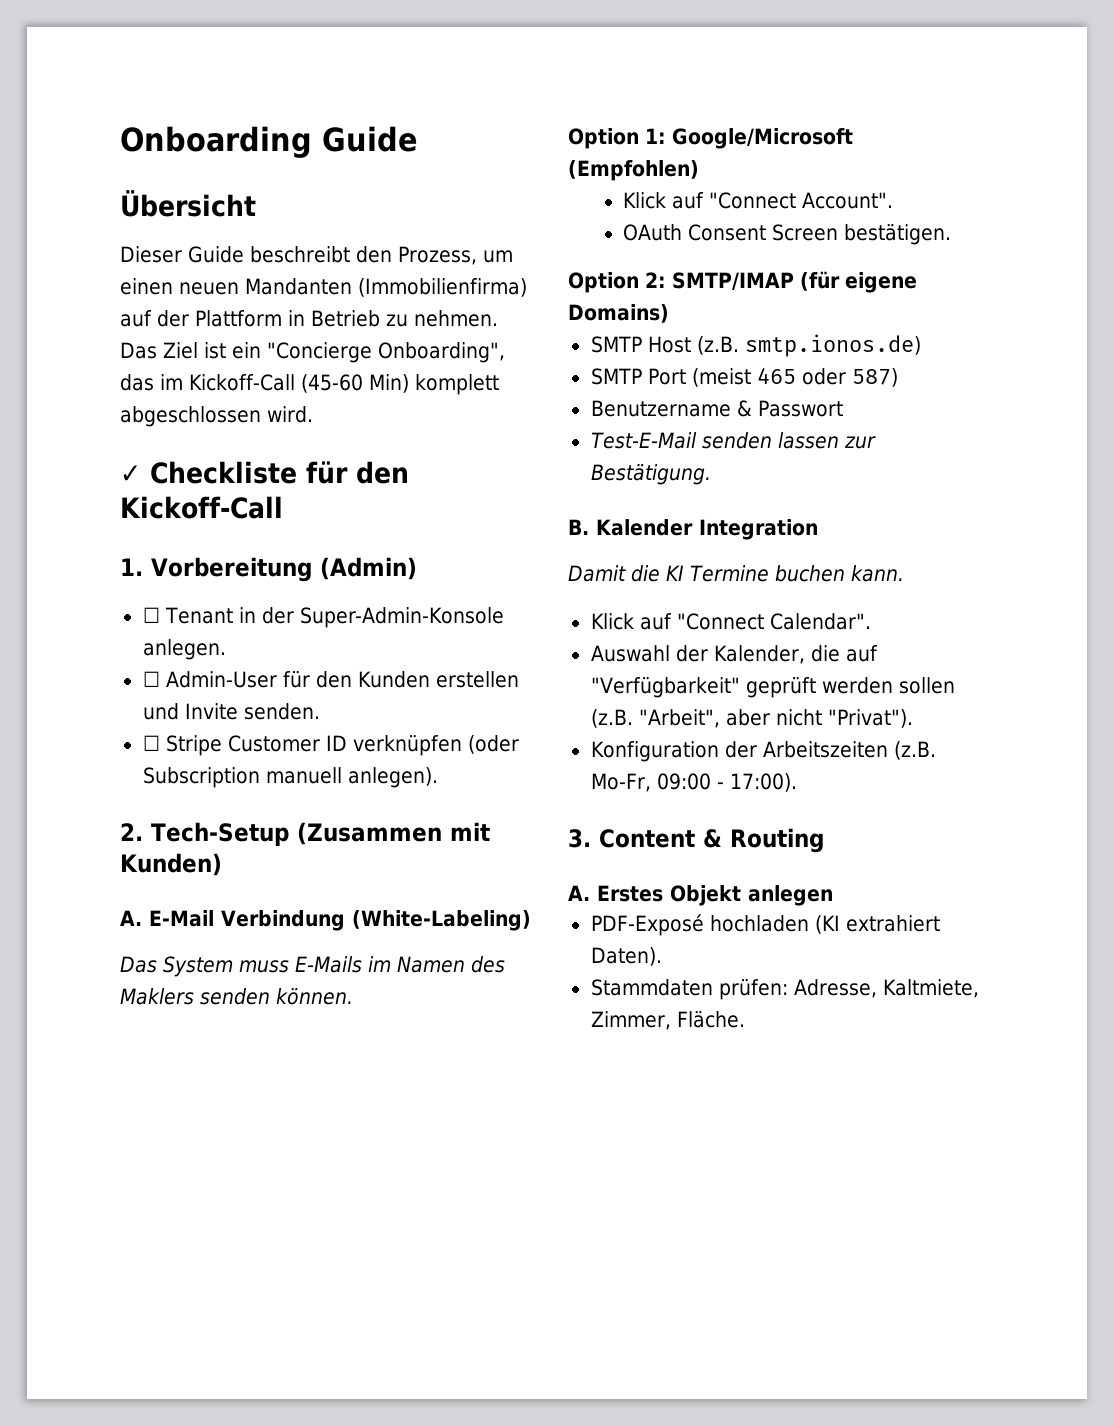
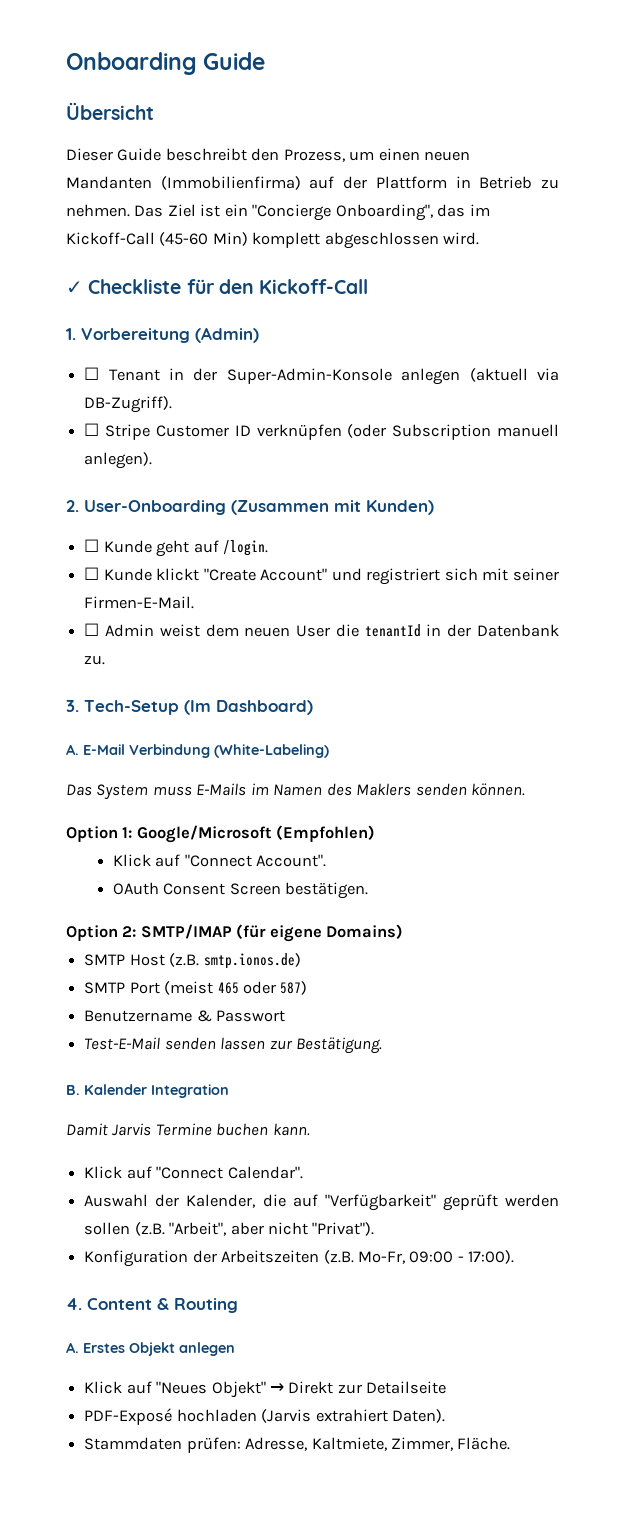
- ☐ Tenant in der Super-Admin-Konsole anlegen.
- ☐ Admin-User für den Kunden erstellen und Invite senden.
+ ☐ Tenant in der Super-Admin-Konsole anlegen (aktuell via DB-Zugriff).
- 2. Tech-Setup (Zusammen mit Kunden)
+ 2. User-Onboarding (Zusammen mit Kunden)
+ ☐ Kunde geht auf /login.
+ ☐ Kunde klickt "Create Account" und registriert sich mit seiner Firmen-E-Mail.
+ ☐ Admin weist dem neuen User die tenantId in der Datenbank zu.
+ 3. Tech-Setup (Im Dashboard)
- Damit die KI Termine buchen kann.
+ Damit Jarvis Termine buchen kann.
- 3. Content & Routing
+ 4. Content & Routing
+ Klick auf "Neues Objekt" → Direkt zur Detailseite
- PDF-Exposé hochladen (KI extrahiert Daten).
+ PDF-Exposé hochladen (Jarvis extrahiert Daten).

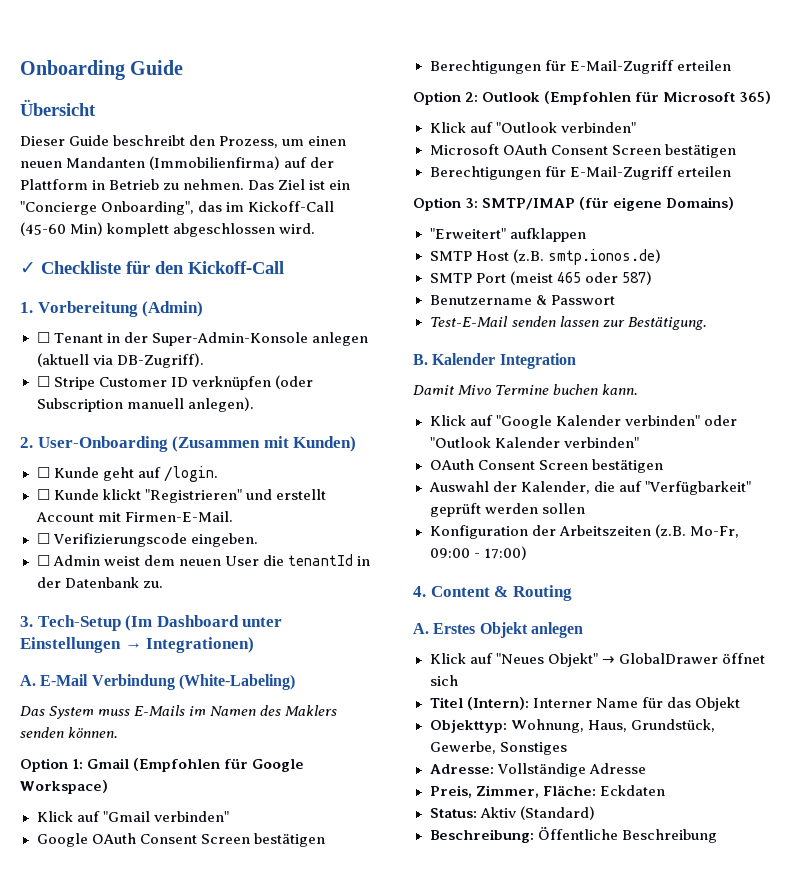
- ☐ Kunde klickt "Create Account" und registriert sich mit seiner Firmen-E-Mail.
+ ☐ Kunde klickt "Registrieren" und erstellt Account mit Firmen-E-Mail.
+ ☐ Verifizierungscode eingeben.
- 3. Tech-Setup (Im Dashboard)
+ 3. Tech-Setup (Im Dashboard unter Einstellungen → Integrationen)
- Option 1: Google/Microsoft (Empfohlen)
- Klick auf "Connect Account".
- OAuth Consent Screen bestätigen.
- Option 2: SMTP/IMAP (für eigene Domains)
+ Option 1: Gmail (Empfohlen für Google Workspace)
+ Klick auf "Gmail verbinden"
+ Google OAuth Consent Screen bestätigen
+ Berechtigungen für E-Mail-Zugriff erteilen
+ Option 2: Outlook (Empfohlen für Microsoft 365)
+ Klick auf "Outlook verbinden"
+ Microsoft OAuth Consent Screen bestätigen
+ Berechtigungen für E-Mail-Zugriff erteilen
+ Option 3: SMTP/IMAP (für eigene Domains)
+ "Erweitert" aufklappen
- Damit Jarvis Termine buchen kann.
+ Damit Mivo Termine buchen kann.
- Klick auf "Connect Calendar".
+ Klick auf "Google Kalender verbinden" oder "Outlook Kalender verbinden"
+ OAuth Consent Screen bestätigen
- Auswahl der Kalender, die auf "Verfügbarkeit" geprüft werden sollen (z.B. "Arbeit", aber nicht "Privat").
+ Auswahl der Kalender, die auf "Verfügbarkeit" geprüft werden sollen
- Konfiguration der Arbeitszeiten (z.B. Mo-Fr, 09:00 - 17:00).
+ Konfiguration der Arbeitszeiten (z.B. Mo-Fr, 09:00 - 17:00)
- Klick auf "Neues Objekt" → Direkt zur Detailseite
- PDF-Exposé hochladen (Jarvis extrahiert Daten).
- Stammdaten prüfen: Adresse, Kaltmiete, Zimmer, Fläche.
+ Klick auf "Neues Objekt" → GlobalDrawer öffnet sich
+ Titel (Intern): Interner Name für das Objekt
+ Objekttyp: Wohnung, Haus, Grundstück, Gewerbe, Sonstiges
+ Adresse: Vollständige Adresse
+ Preis, Zimmer, Fläche: Eckdaten
+ Status: Aktiv (Standard)
+ Beschreibung: Öffentliche Beschreibung

